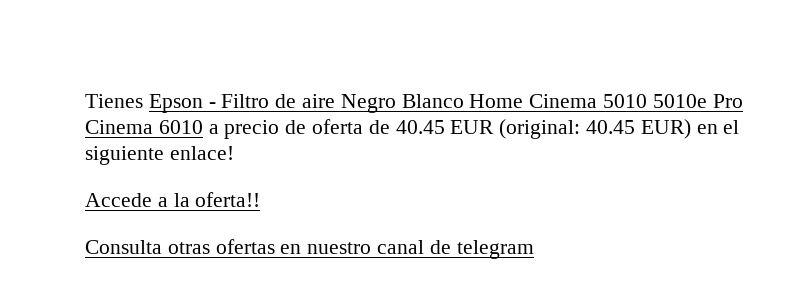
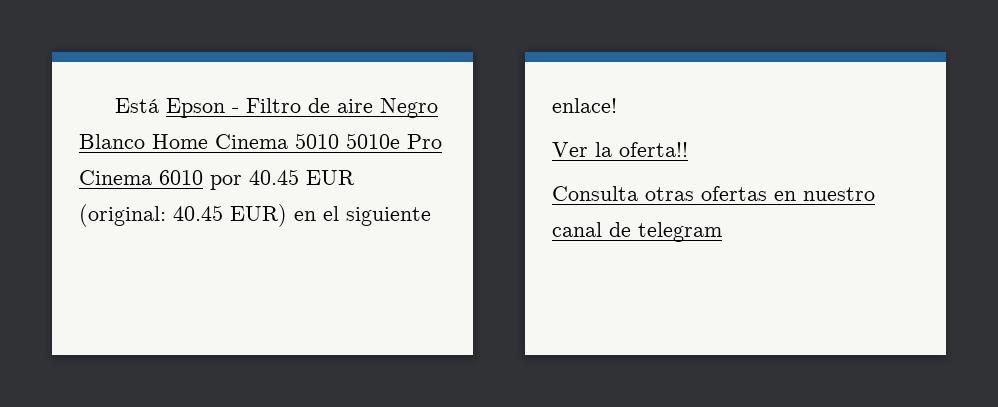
- Tienes Epson - Filtro de aire Negro Blanco Home Cinema 5010 5010e Pro Cinema 6010 a precio de oferta de 40.45 EUR (original: 40.45 EUR) en el siguiente enlace!
+ Está Epson - Filtro de aire Negro Blanco Home Cinema 5010 5010e Pro Cinema 6010 por 40.45 EUR (original: 40.45 EUR) en el siguiente enlace!
- Accede a la oferta!!
+ Ver la oferta!!

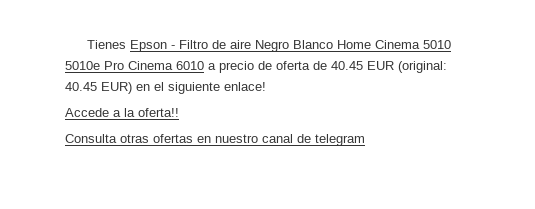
- Está Epson - Filtro de aire Negro Blanco Home Cinema 5010 5010e Pro Cinema 6010 por 40.45 EUR (original: 40.45 EUR) en el siguiente enlace!
+ Tienes Epson - Filtro de aire Negro Blanco Home Cinema 5010 5010e Pro Cinema 6010 a precio de oferta de 40.45 EUR (original: 40.45 EUR) en el siguiente enlace!
- Ver la oferta!!
+ Accede a la oferta!!

